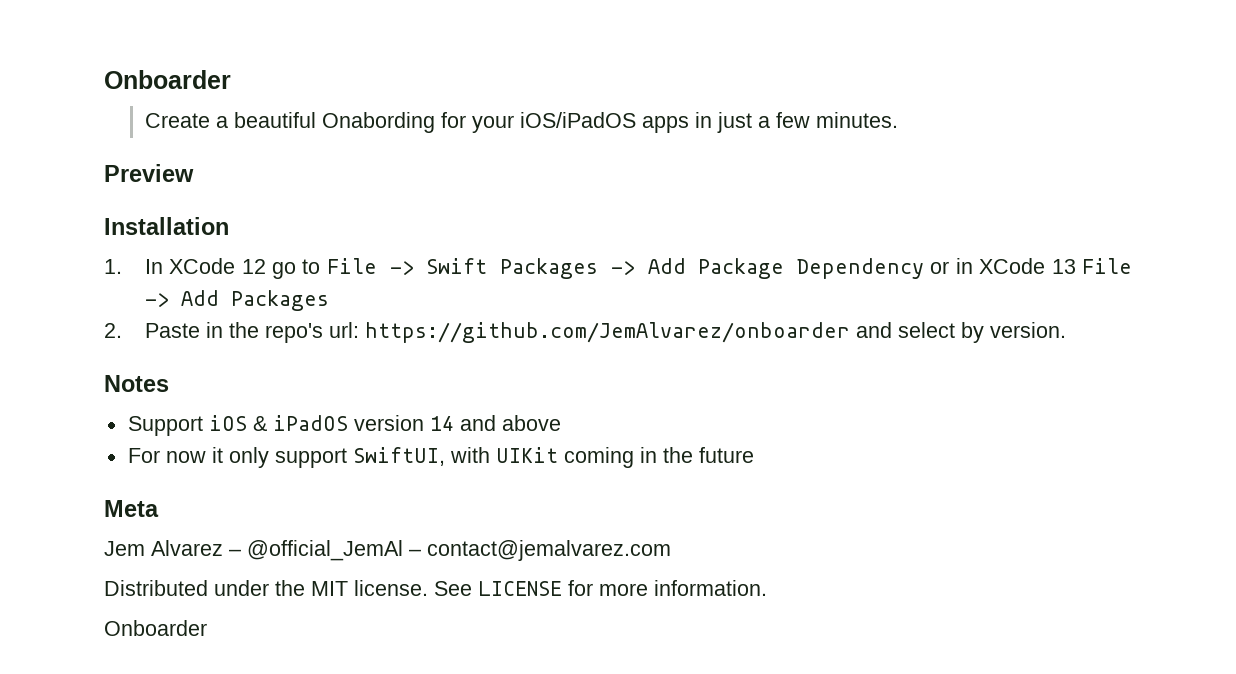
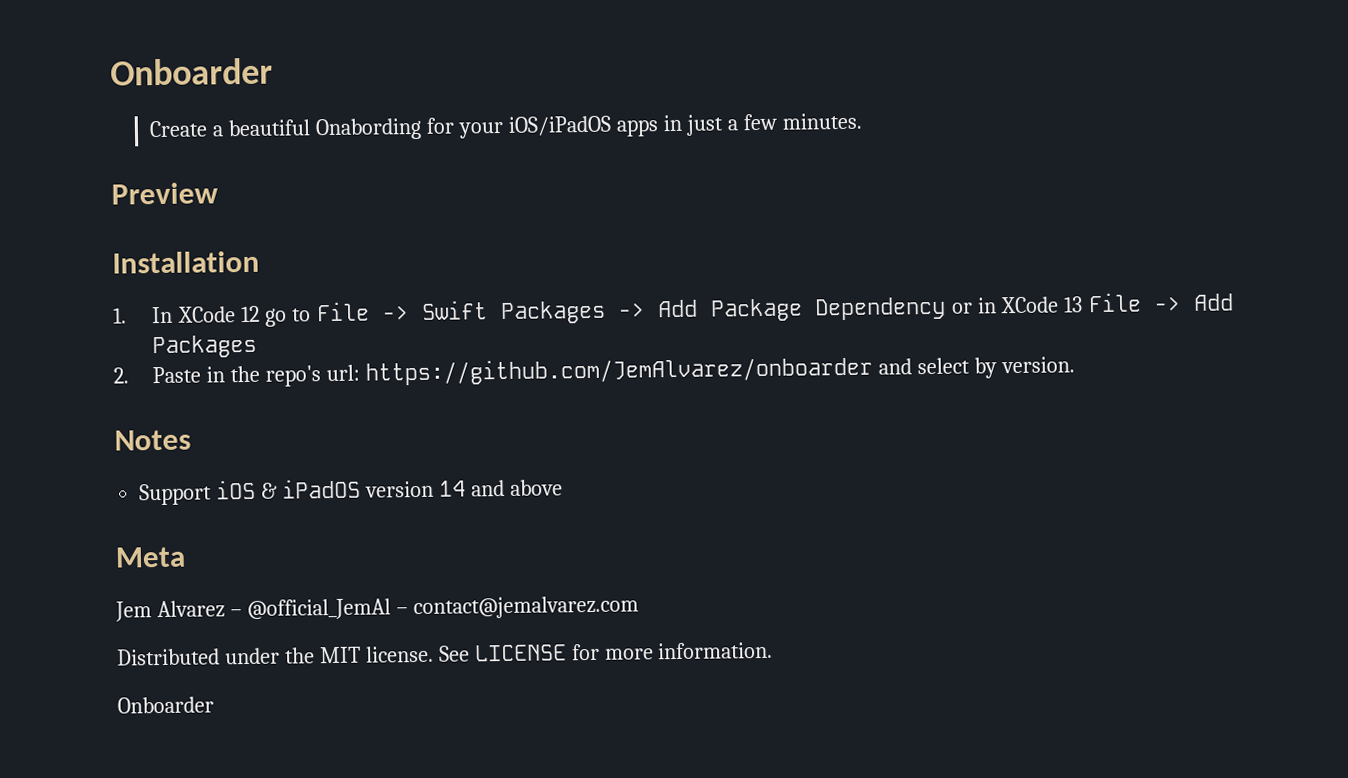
- For now it only support SwiftUI, with UIKit coming in the future

